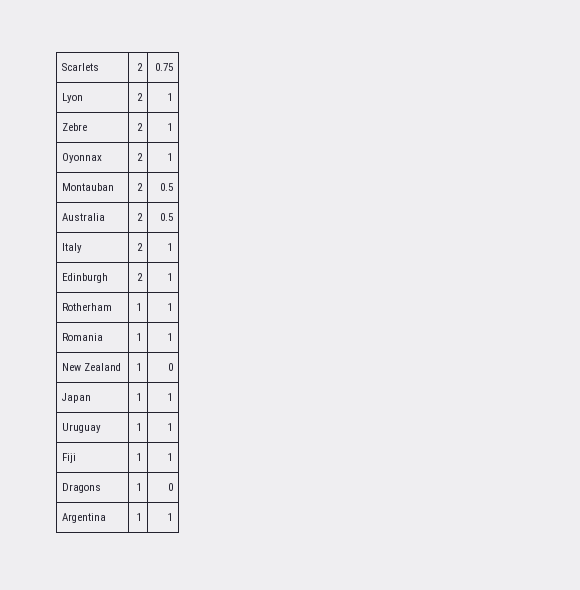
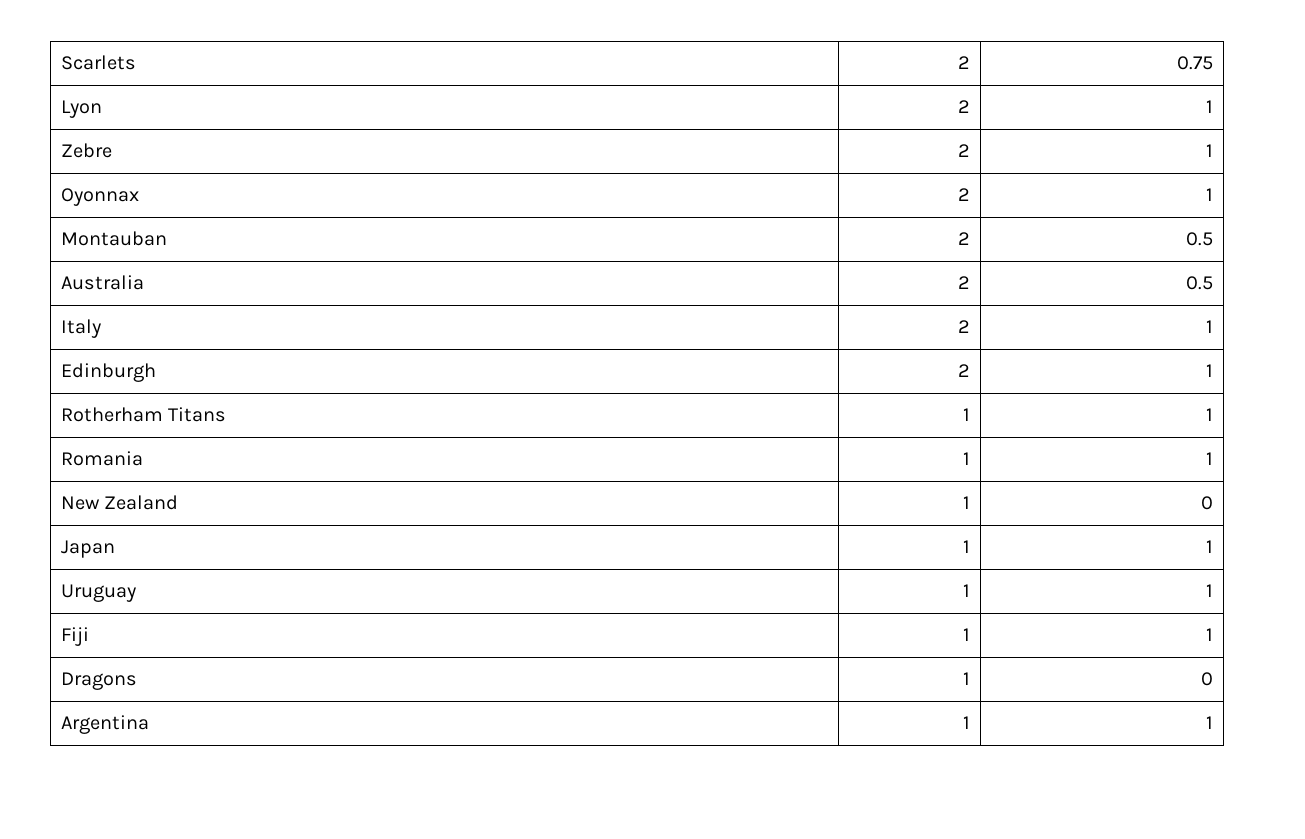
- Rotherham | 1 | 1
+ Rotherham Titans | 1 | 1

